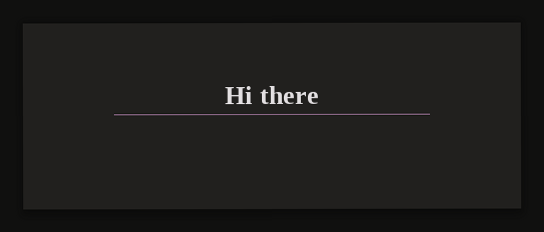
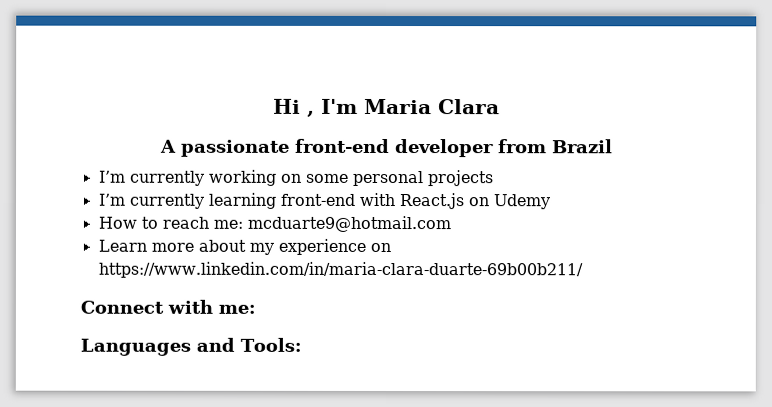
- Hi there
+ Hi , I'm Maria Clara
+ A passionate front-end developer from Brazil
+ I’m currently working on some personal projects
+ I’m currently learning front-end with React.js on Udemy
+ How to reach me: mcduarte9@hotmail.com
+ Learn more about my experience on https://www.linkedin.com/in/maria-clara-duarte-69b00b211/
+ Connect with me:
+ Languages and Tools:

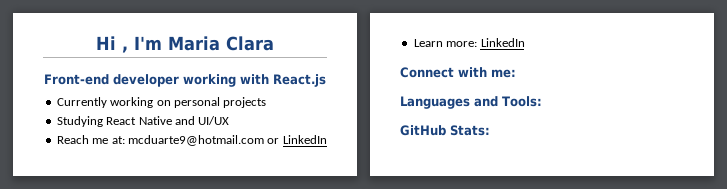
- A passionate front-end developer from Brazil
- I’m currently working on some personal projects
+ Front-end developer working with React.js
+ Currently working on personal projects
- I’m currently learning front-end with React.js on Udemy
- How to reach me: mcduarte9@hotmail.com
+ Studying React Native and UI/UX
+ Reach me at: mcduarte9@hotmail.com or LinkedIn
- Learn more about my experience on https://www.linkedin.com/in/maria-clara-duarte-69b00b211/
+ Learn more: LinkedIn
+ GitHub Stats:

